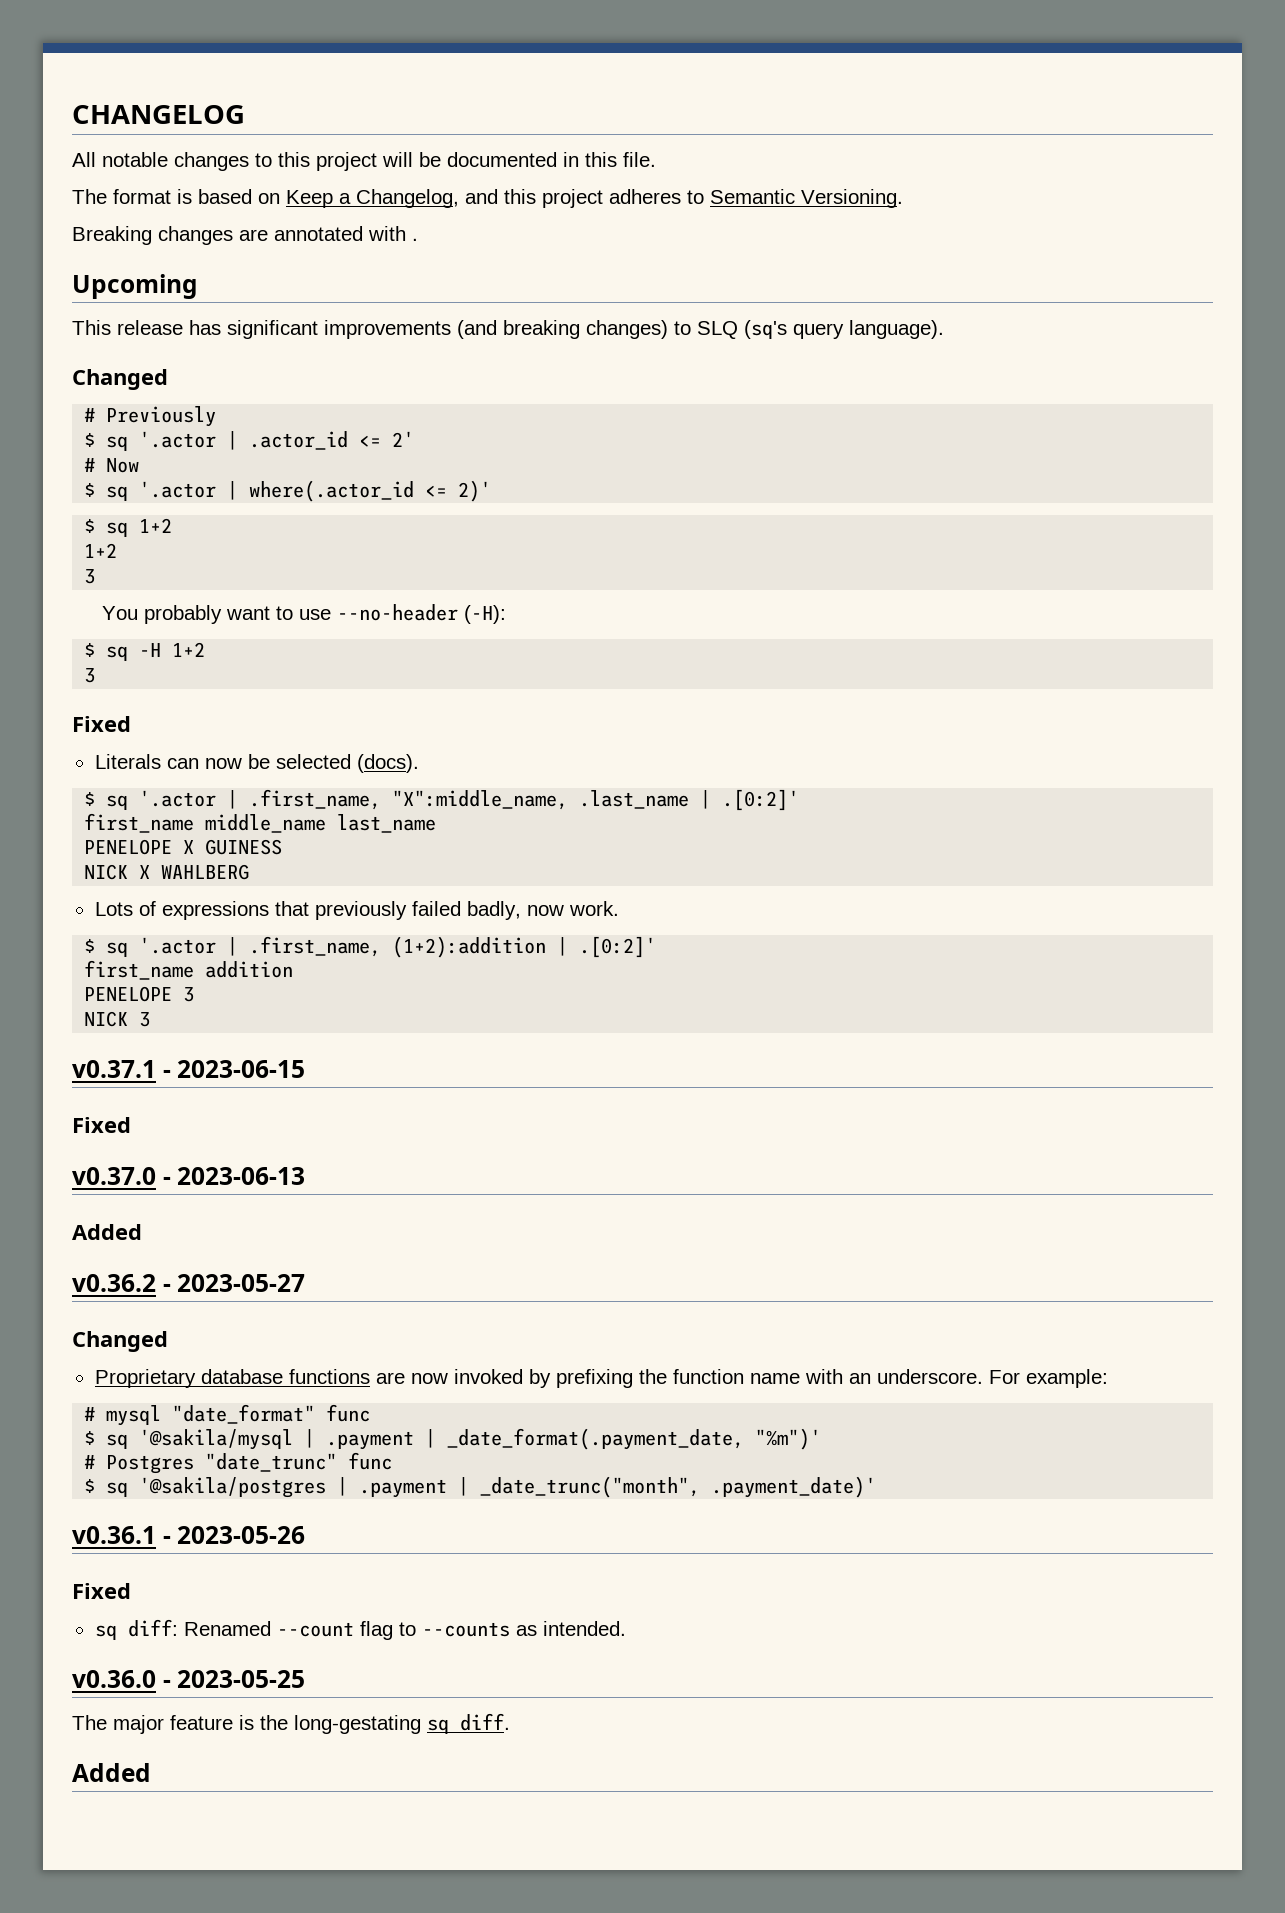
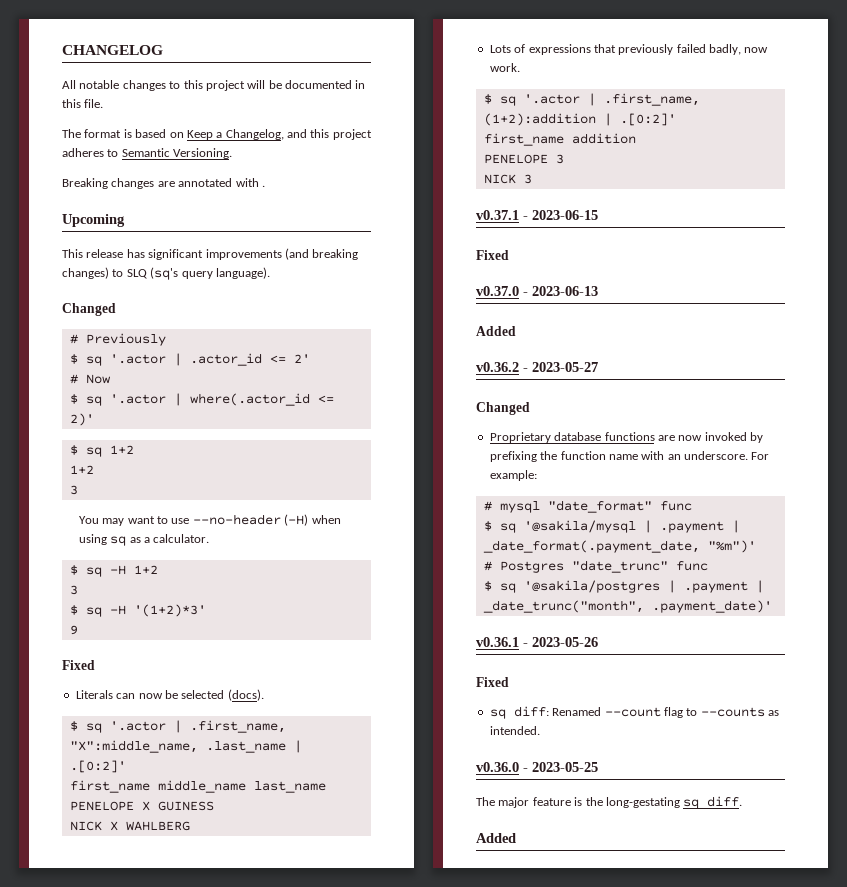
- You probably want to use --no-header (-H):
+ You may want to use --no-header (-H) when using sq as a calculator.
+ $ sq -H '(1+2)*3'
+ 9

